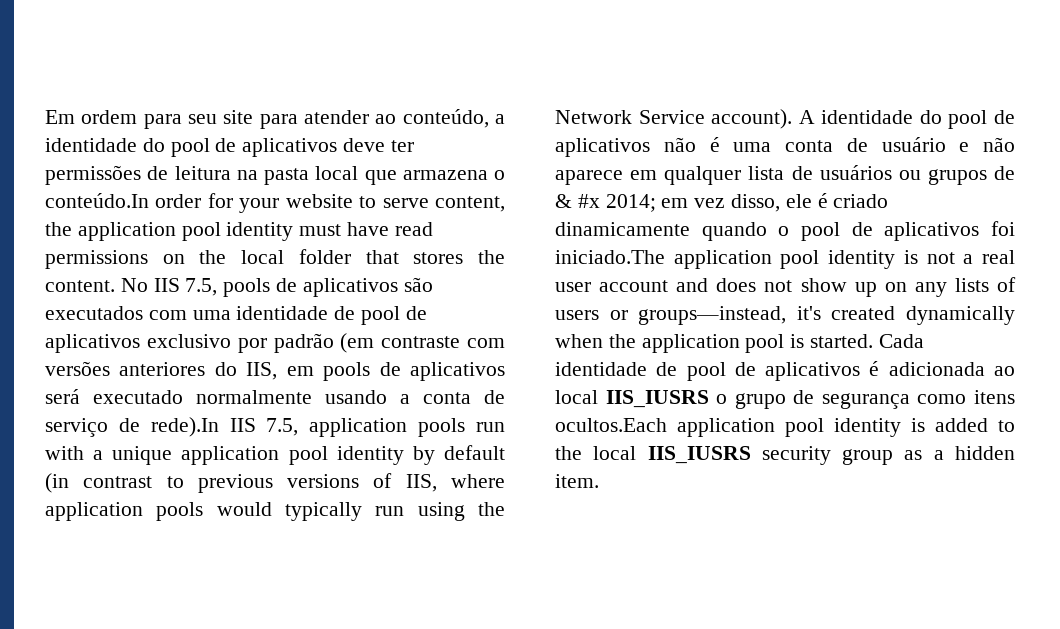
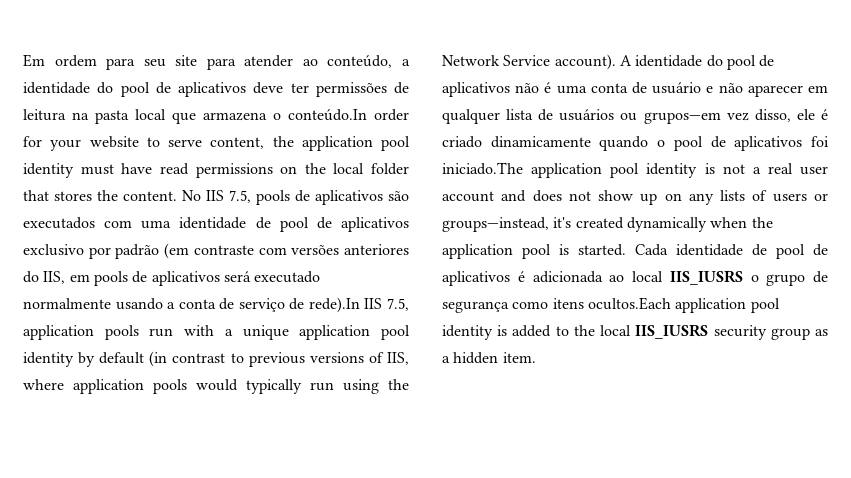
- A identidade do pool de aplicativos não é uma conta de usuário e não aparece em qualquer lista de usuários ou grupos de & #x 2014; em vez disso, ele é criado dinamicamente quando o pool de aplicativos foi iniciado.The application pool identity is not a real user account and does not show up on any lists of users or groups—instead, it's created dynamically when the application pool is started.
+ A identidade do pool de aplicativos não é uma conta de usuário e não aparecer em qualquer lista de usuários ou grupos—em vez disso, ele é criado dinamicamente quando o pool de aplicativos foi iniciado.The application pool identity is not a real user account and does not show up on any lists of users or groups—instead, it's created dynamically when the application pool is started.

